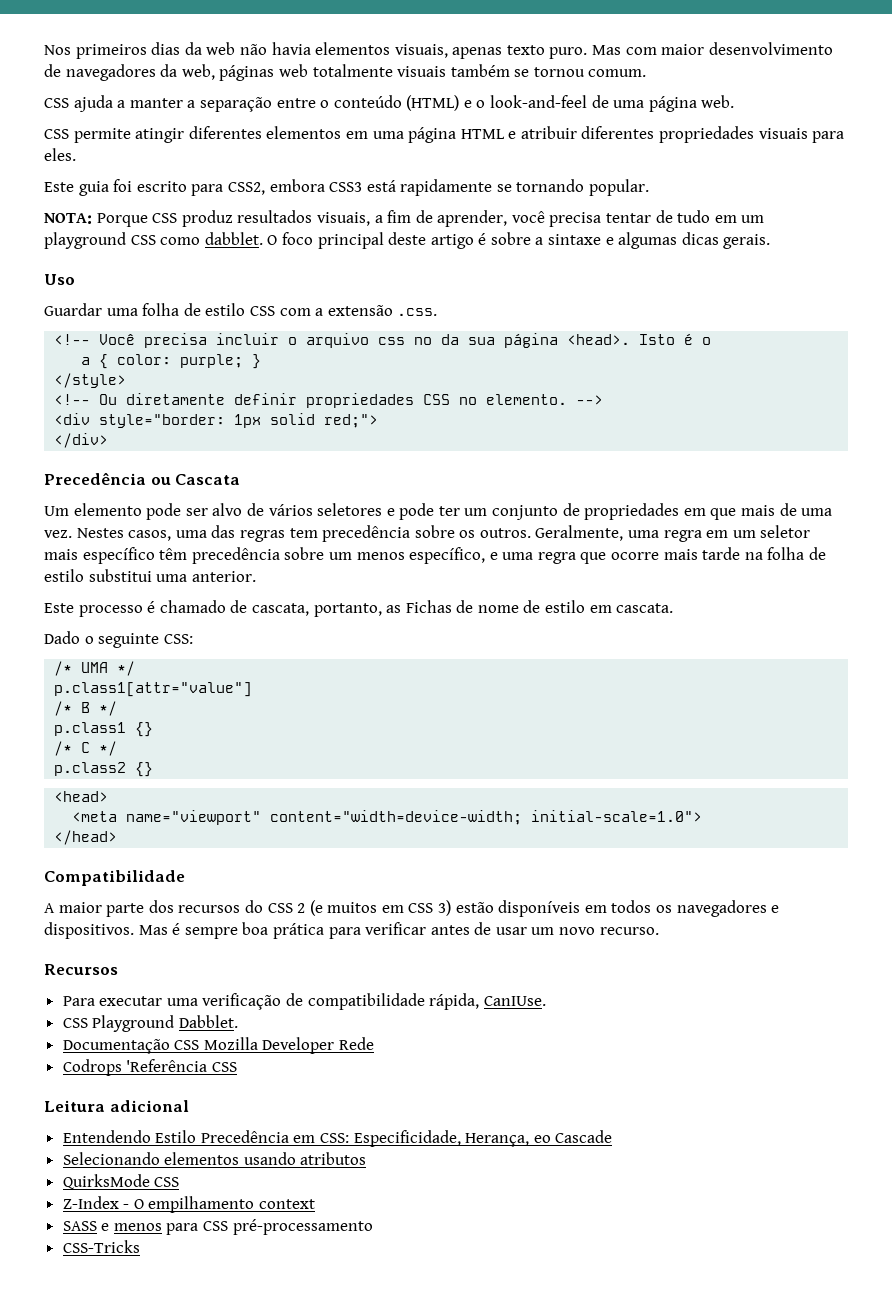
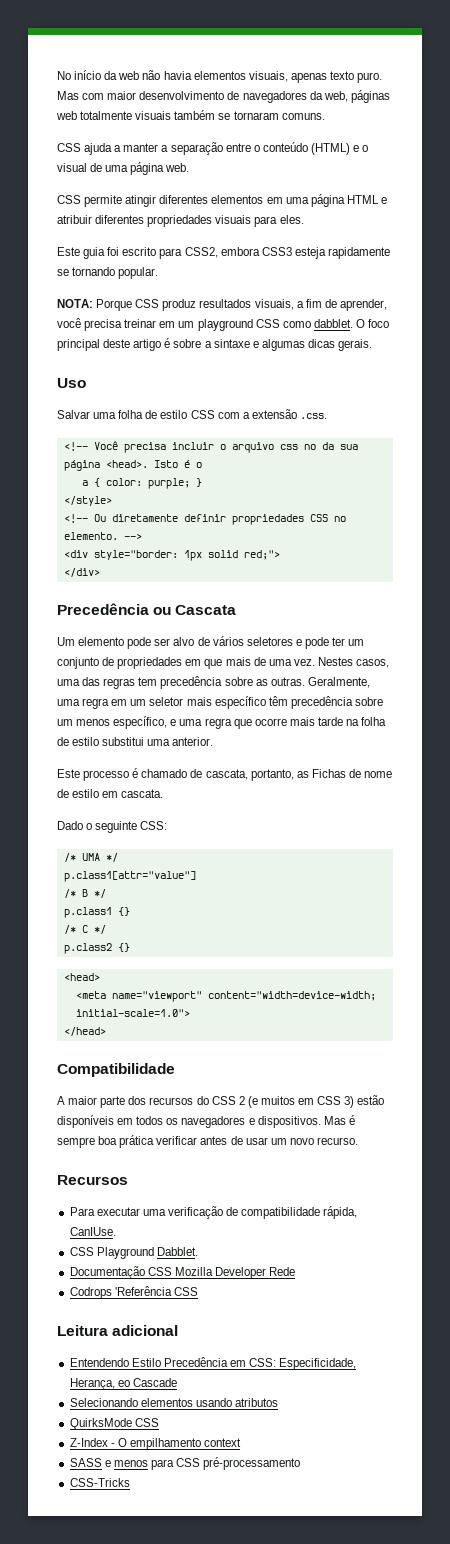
- Nos primeiros dias da web não havia elementos visuais, apenas texto puro.
+ No início da web não havia elementos visuais, apenas texto puro.
- Mas com maior desenvolvimento de navegadores da web, páginas web totalmente visuais também se tornou comum.
+ Mas com maior desenvolvimento de navegadores da web, páginas web totalmente visuais também se tornaram comuns.
- CSS ajuda a manter a separação entre o conteúdo (HTML) e o look-and-feel de uma página web.
+ CSS ajuda a manter a separação entre o conteúdo (HTML) e o visual de uma página web.
- Este guia foi escrito para CSS2, embora CSS3 está rapidamente se tornando popular.
+ Este guia foi escrito para CSS2, embora CSS3 esteja rapidamente se tornando popular.
- NOTA: Porque CSS produz resultados visuais, a fim de aprender, você precisa tentar de tudo em um playground CSS como dabblet.
+ NOTA: Porque CSS produz resultados visuais, a fim de aprender, você precisa treinar em um playground CSS como dabblet.
- Guardar uma folha de estilo CSS com a extensão .css.
+ Salvar uma folha de estilo CSS com a extensão .css.
- Nestes casos, uma das regras tem precedência sobre os outros.
+ Nestes casos, uma das regras tem precedência sobre as outras.
- Mas é sempre boa prática para verificar antes de usar um novo recurso.
+ Mas é sempre boa prática verificar antes de usar um novo recurso.

